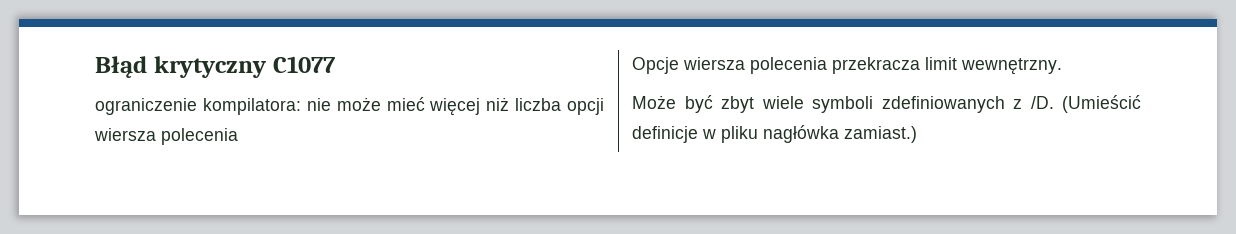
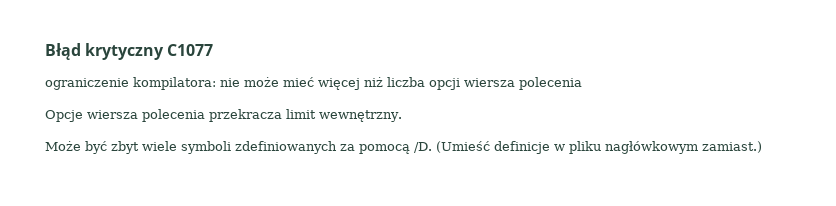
- Może być zbyt wiele symboli zdefiniowanych z /D. (Umieścić definicje w pliku nagłówka zamiast.)
+ Może być zbyt wiele symboli zdefiniowanych za pomocą /D. (Umieść definicje w pliku nagłówkowym zamiast.)

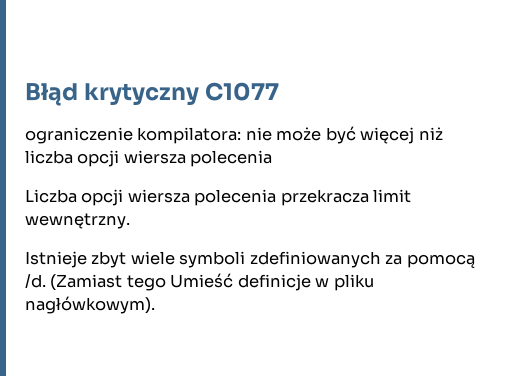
- ograniczenie kompilatora: nie może mieć więcej niż liczba opcji wiersza polecenia
+ ograniczenie kompilatora: nie może być więcej niż liczba opcji wiersza polecenia
- Opcje wiersza polecenia przekracza limit wewnętrzny.
+ Liczba opcji wiersza polecenia przekracza limit wewnętrzny.
- Może być zbyt wiele symboli zdefiniowanych za pomocą /D. (Umieść definicje w pliku nagłówkowym zamiast.)
+ Istnieje zbyt wiele symboli zdefiniowanych za pomocą /d. (Zamiast tego Umieść definicje w pliku nagłówkowym).

